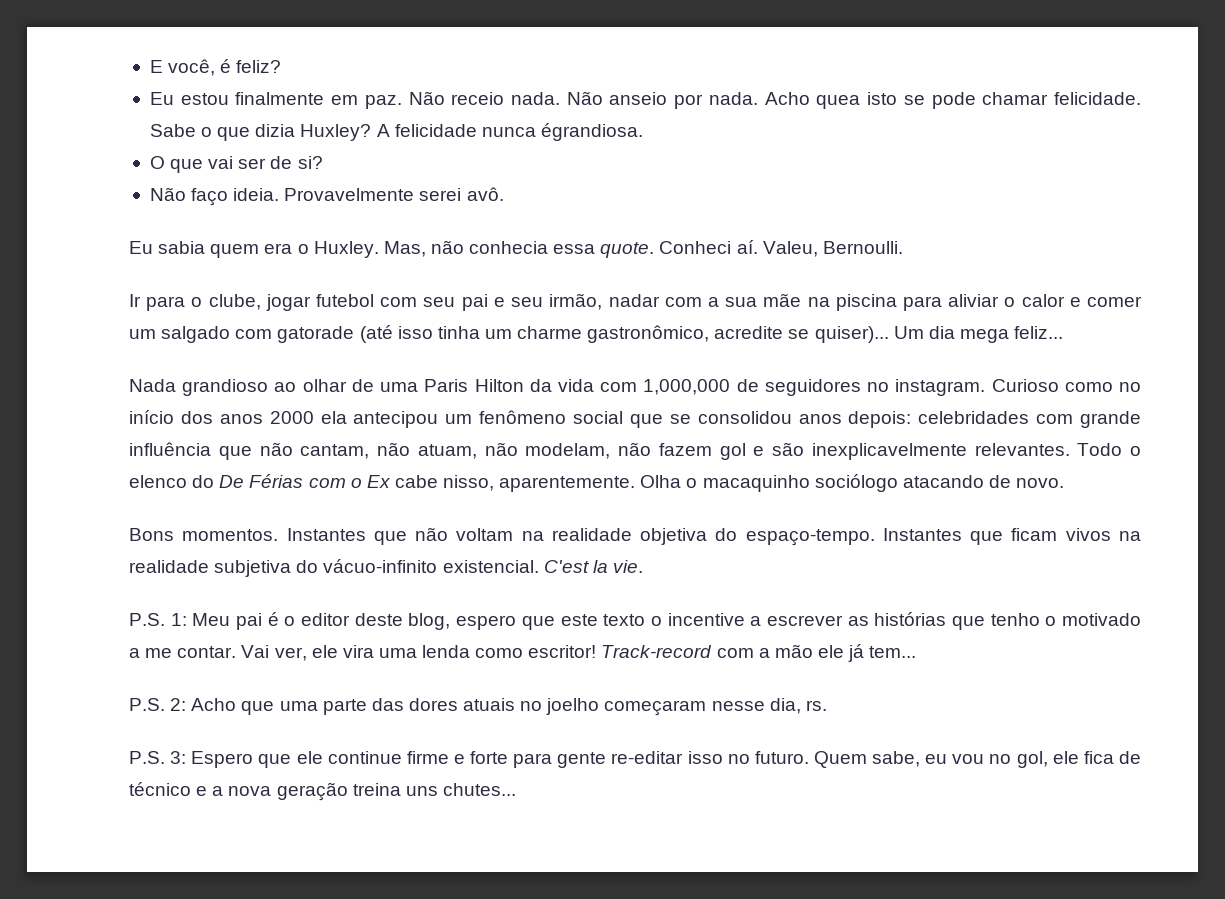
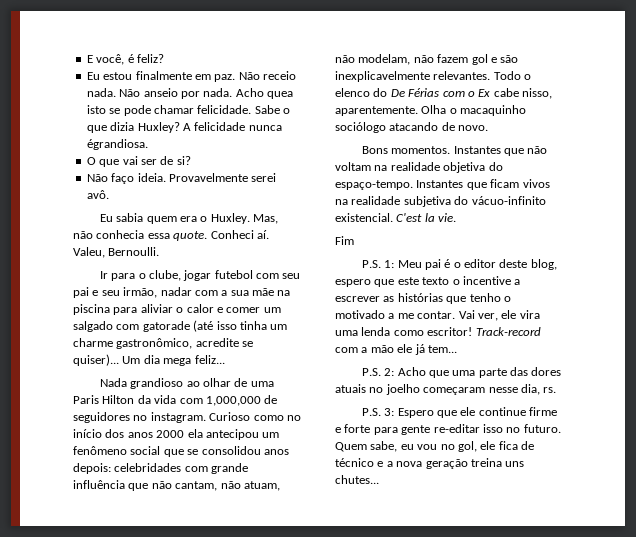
+ Fim

